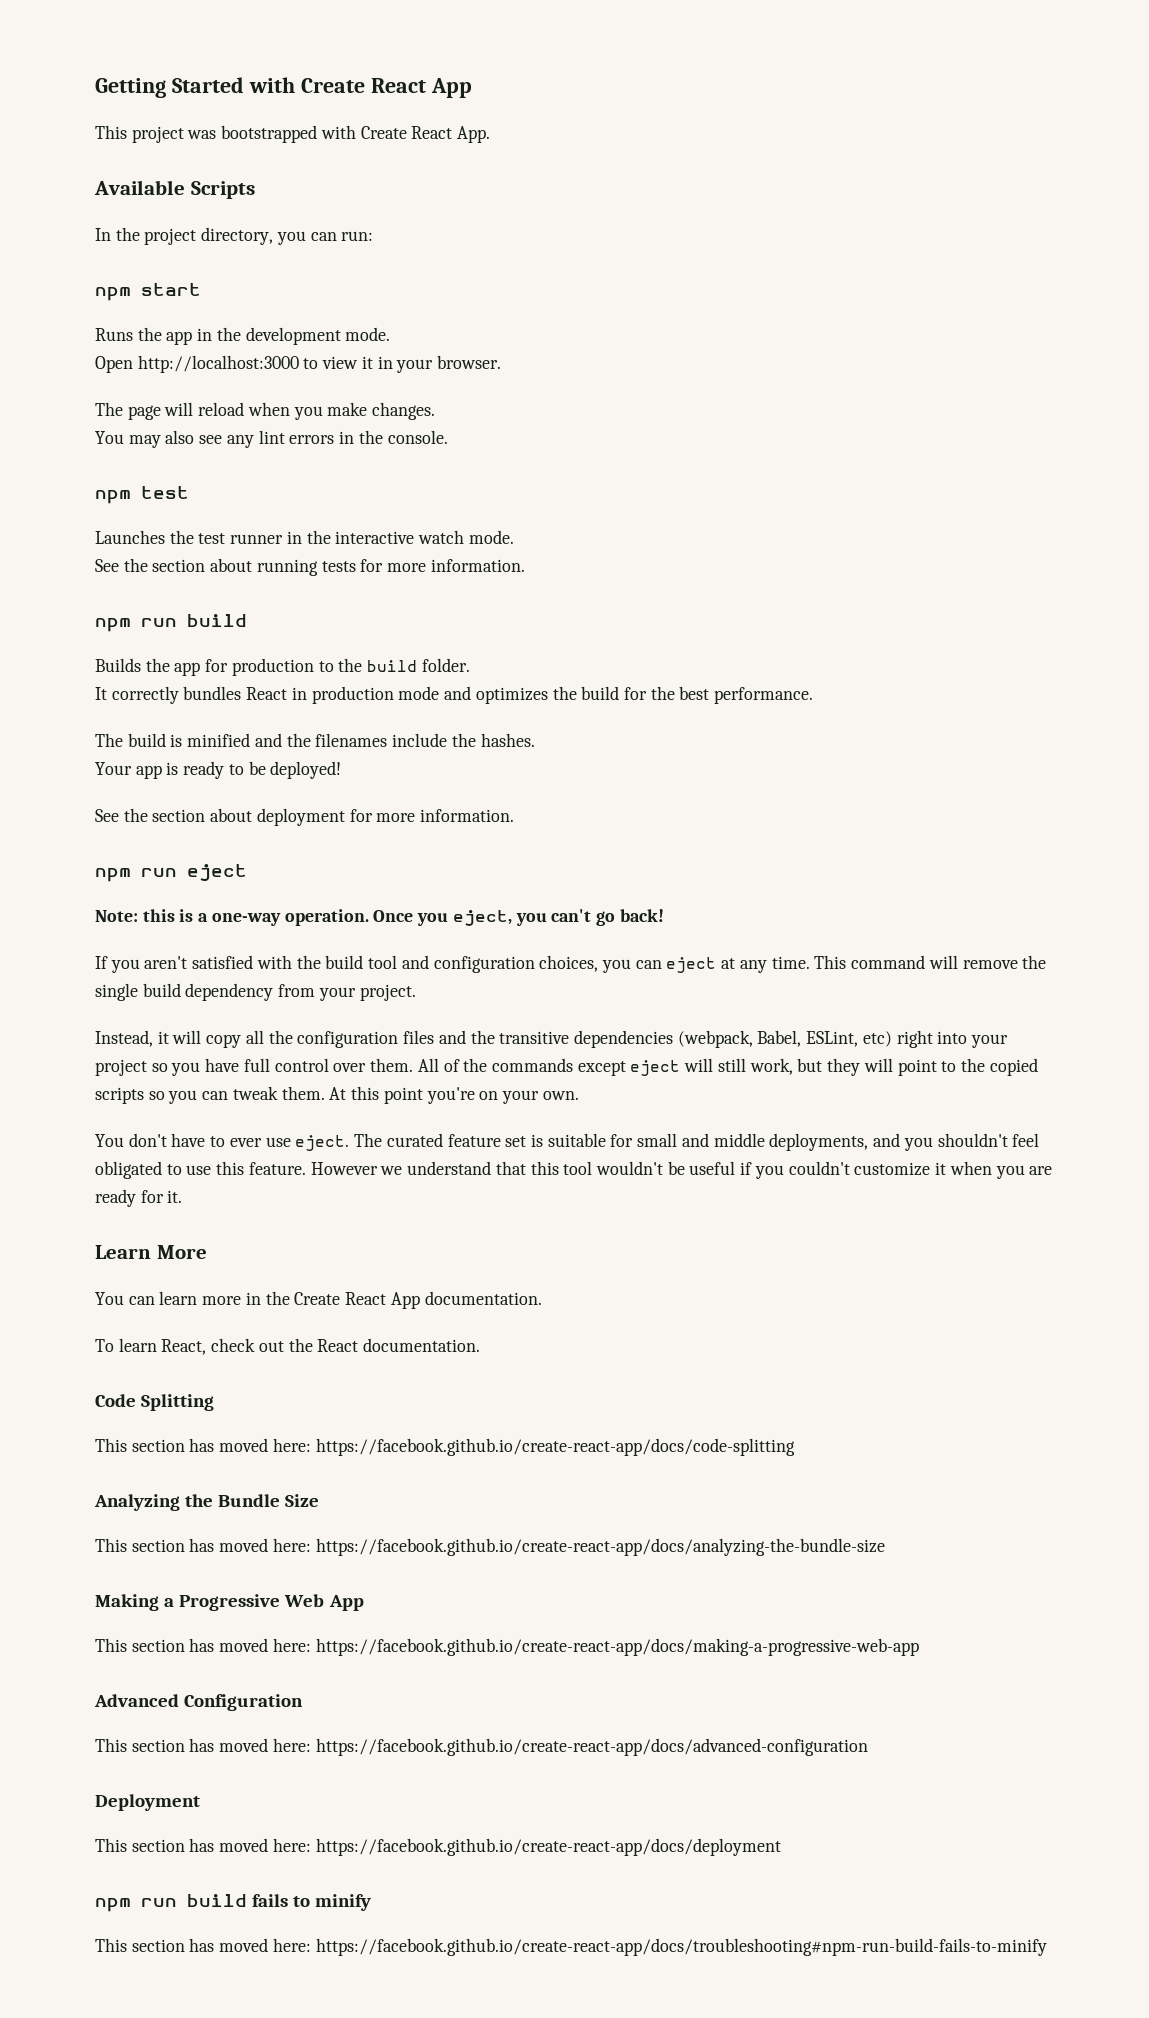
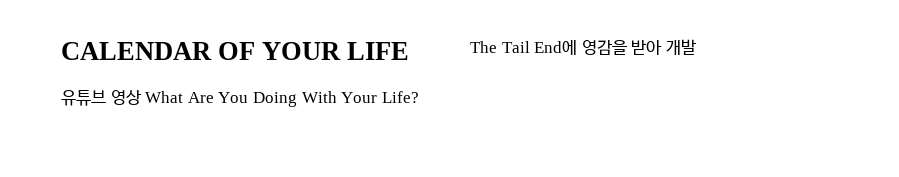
- Getting Started with Create React App
- This project was bootstrapped with Create React App.
- Available Scripts
- In the project directory, you can run:
- npm start
- Runs the app in the development mode.
- Open http://localhost:3000 to view it in your browser.
- The page will reload when you make changes.
- You may also see any lint errors in the console.
- npm test
- Launches the test runner in the interactive watch mode.
- See the section about running tests for more information.
- npm run build
- Builds the app for production to the build folder.
- It correctly bundles React in production mode and optimizes the build for the best performance.
- The build is minified and the filenames include the hashes.
- Your app is ready to be deployed!
- See the section about deployment for more information.
- npm run eject
- Note: this is a one-way operation. Once you eject, you can't go back!
- If you aren't satisfied with the build tool and configuration choices, you can eject at any time. This command will remove the single build dependency from your project.
- Instead, it will copy all the configuration files and the transitive dependencies (webpack, Babel, ESLint, etc) right into your project so you have full control over them. All of the commands except eject will still work, but they will point to the copied scripts so you can tweak them. At this point you're on your own.
- You don't have to ever use eject. The curated feature set is suitable for small and middle deployments, and you shouldn't feel obligated to use this feature. However we understand that this tool wouldn't be useful if you couldn't customize it when you are ready for it.
- Learn More
- You can learn more in the Create React App documentation.
- To learn React, check out the React documentation.
- Code Splitting
- This section has moved here: https://facebook.github.io/create-react-app/docs/code-splitting
- Analyzing the Bundle Size
- This section has moved here: https://facebook.github.io/create-react-app/docs/analyzing-the-bundle-size
- Making a Progressive Web App
- This section has moved here: https://facebook.github.io/create-react-app/docs/making-a-progressive-web-app
- Advanced Configuration
- This section has moved here: https://facebook.github.io/create-react-app/docs/advanced-configuration
- Deployment
- This section has moved here: https://facebook.github.io/create-react-app/docs/deployment
- npm run build fails to minify
- This section has moved here: https://facebook.github.io/create-react-app/docs/troubleshooting#npm-run-build-fails-to-minify
+ CALENDAR OF YOUR LIFE
+ 유튜브 영상 What Are You Doing With Your Life? The Tail End에 영감을 받아 개발

